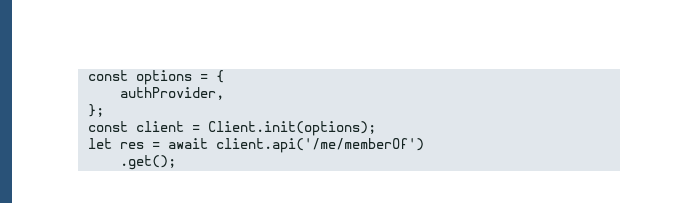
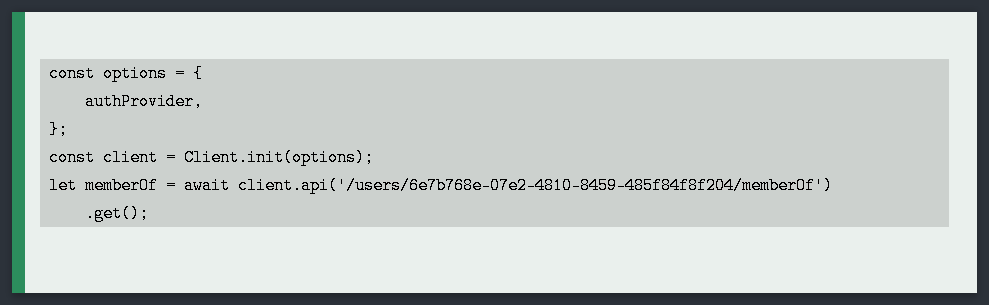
- let res = await client.api('/me/memberOf')
+ let memberOf = await client.api('/users/6e7b768e-07e2-4810-8459-485f84f8f204/memberOf')

